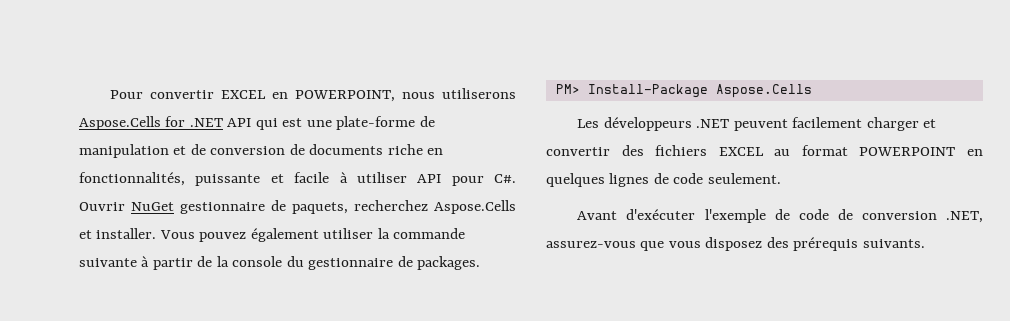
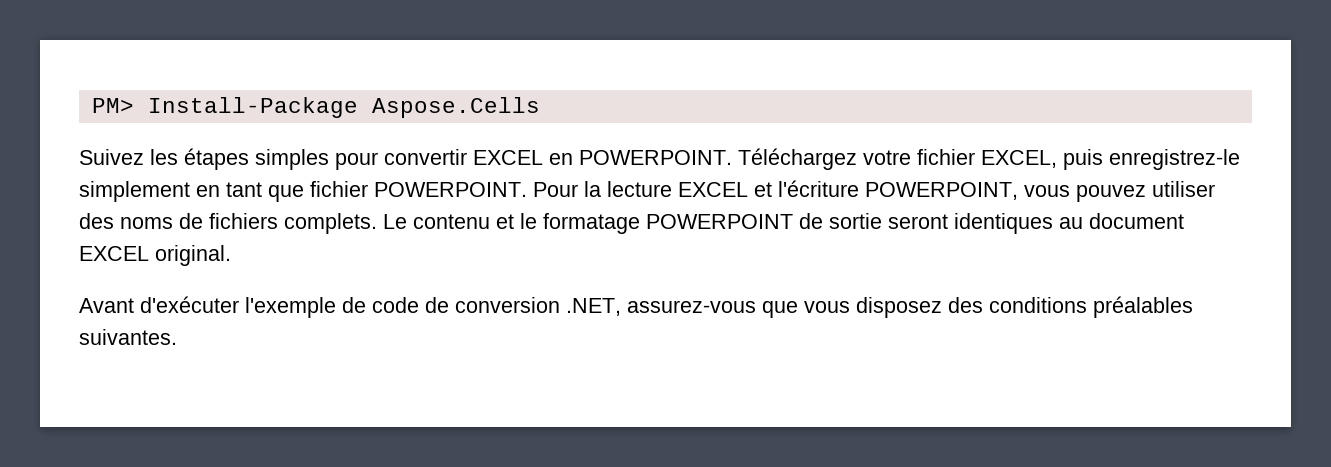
- Pour convertir EXCEL en POWERPOINT, nous utiliserons Aspose.Cells for .NET API qui est une plate-forme de manipulation et de conversion de documents riche en fonctionnalités, puissante et facile à utiliser API pour C#. Ouvrir NuGet gestionnaire de paquets, recherchez Aspose.Cells et installer. Vous pouvez également utiliser la commande suivante à partir de la console du gestionnaire de packages.
  PM> Install-Package Aspose.Cells
- Les développeurs .NET peuvent facilement charger et convertir des fichiers EXCEL au format POWERPOINT en quelques lignes de code seulement.
+ Suivez les étapes simples pour convertir EXCEL en POWERPOINT. Téléchargez votre fichier EXCEL, puis enregistrez-le simplement en tant que fichier POWERPOINT. Pour la lecture EXCEL et l'écriture POWERPOINT, vous pouvez utiliser des noms de fichiers complets. Le contenu et le formatage POWERPOINT de sortie seront identiques au document EXCEL original.
- Avant d'exécuter l'exemple de code de conversion .NET, assurez-vous que vous disposez des prérequis suivants.
+ Avant d'exécuter l'exemple de code de conversion .NET, assurez-vous que vous disposez des conditions préalables suivantes.

